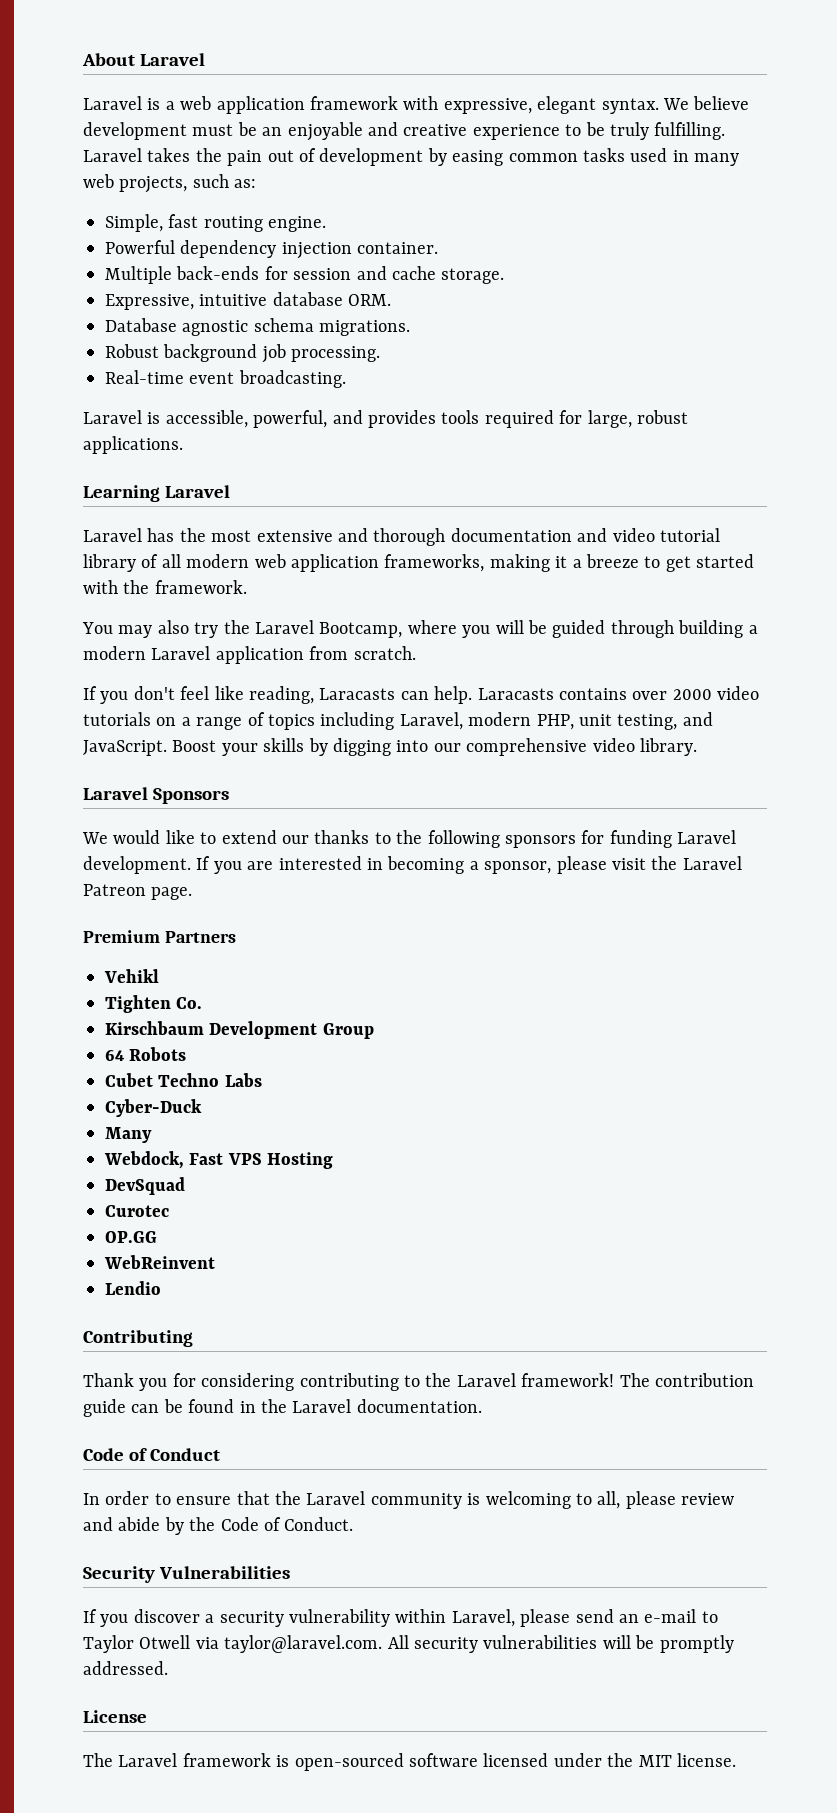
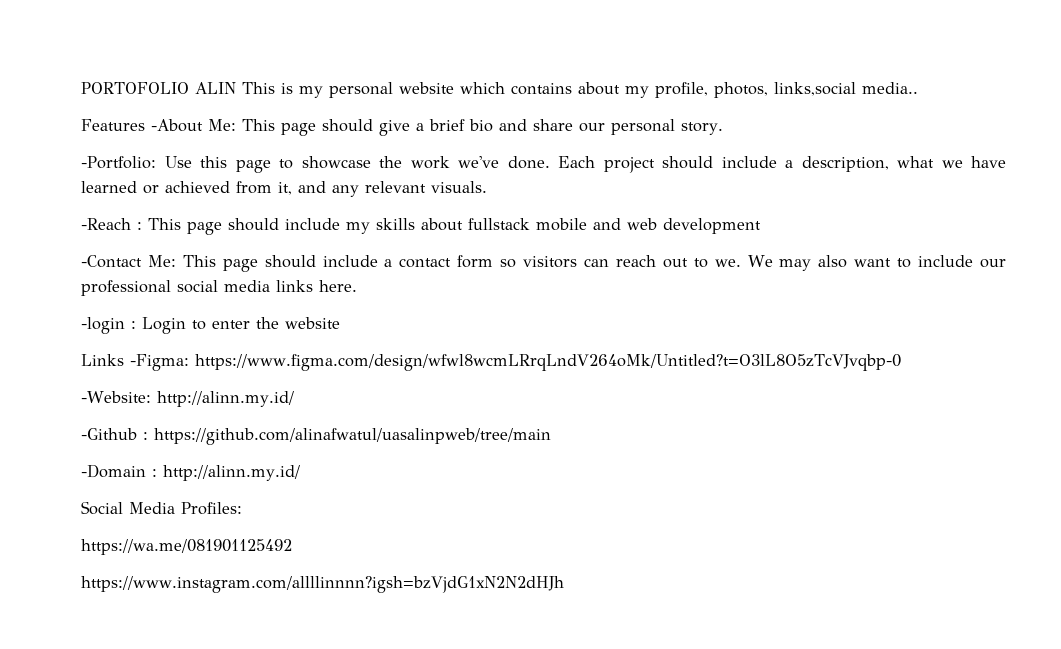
- About Laravel
- Laravel is a web application framework with expressive, elegant syntax. We believe development must be an enjoyable and creative experience to be truly fulfilling. Laravel takes the pain out of development by easing common tasks used in many web projects, such as:
- Simple, fast routing engine.
- Powerful dependency injection container.
- Multiple back-ends for session and cache storage.
- Expressive, intuitive database ORM.
- Database agnostic schema migrations.
- Robust background job processing.
- Real-time event broadcasting.
- Laravel is accessible, powerful, and provides tools required for large, robust applications.
- Learning Laravel
- Laravel has the most extensive and thorough documentation and video tutorial library of all modern web application frameworks, making it a breeze to get started with the framework.
- You may also try the Laravel Bootcamp, where you will be guided through building a modern Laravel application from scratch.
- If you don't feel like reading, Laracasts can help. Laracasts contains over 2000 video tutorials on a range of topics including Laravel, modern PHP, unit testing, and JavaScript. Boost your skills by digging into our comprehensive video library.
- Laravel Sponsors
- We would like to extend our thanks to the following sponsors for funding Laravel development. If you are interested in becoming a sponsor, please visit the Laravel Patreon page.
- Premium Partners
- Vehikl
- Tighten Co.
- Kirschbaum Development Group
- 64 Robots
- Cubet Techno Labs
- Cyber-Duck
- Many
- Webdock, Fast VPS Hosting
- DevSquad
- Curotec
- OP.GG
- WebReinvent
- Lendio
- Contributing
- Thank you for considering contributing to the Laravel framework! The contribution guide can be found in the Laravel documentation.
- Code of Conduct
- In order to ensure that the Laravel community is welcoming to all, please review and abide by the Code of Conduct.
- Security Vulnerabilities
- If you discover a security vulnerability within Laravel, please send an e-mail to Taylor Otwell via taylor@laravel.com. All security vulnerabilities will be promptly addressed.
- License
- The Laravel framework is open-sourced software licensed under the MIT license.
+ PORTOFOLIO ALIN This is my personal website which contains about my profile, photos, links,social media..
+ Features -About Me: This page should give a brief bio and share our personal story.
+ -Portfolio: Use this page to showcase the work we've done. Each project should include a description, what we have learned or achieved from it, and any relevant visuals.
+ -Reach : This page should include my skills about fullstack mobile and web development
+ -Contact Me: This page should include a contact form so visitors can reach out to we. We may also want to include our professional social media links here.
+ -login : Login to enter the website
+ Links -Figma: https://www.figma.com/design/wfwl8wcmLRrqLndV264oMk/Untitled?t=O3lL8O5zTcVJvqbp-0
+ -Website: http://alinn.my.id/
+ -Github : https://github.com/alinafwatul/uasalinpweb/tree/main
+ -Domain : http://alinn.my.id/
+ Social Media Profiles:
+ https://wa.me/081901125492
+ https://www.instagram.com/allllinnnn?igsh=bzVjdG1xN2N2dHJh

